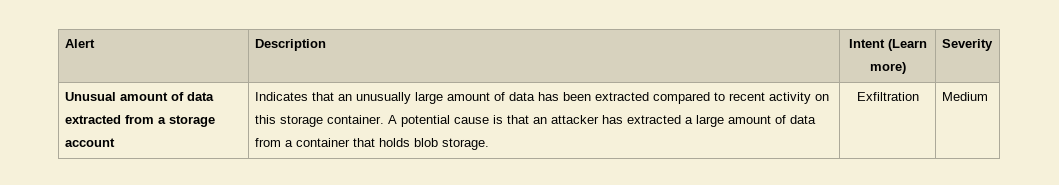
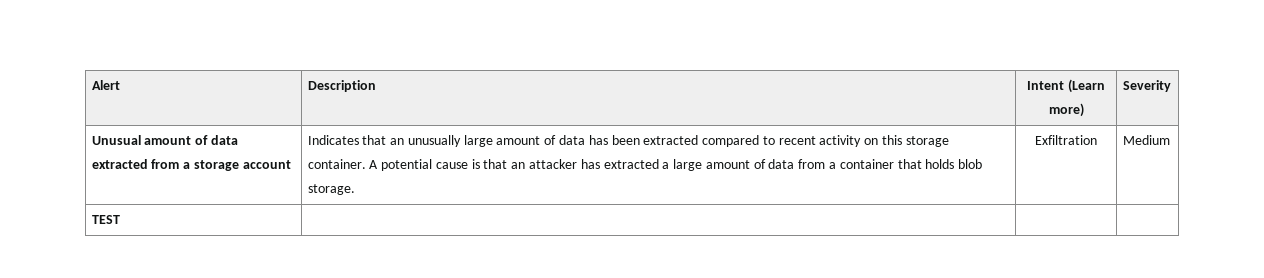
+ TEST | | |

